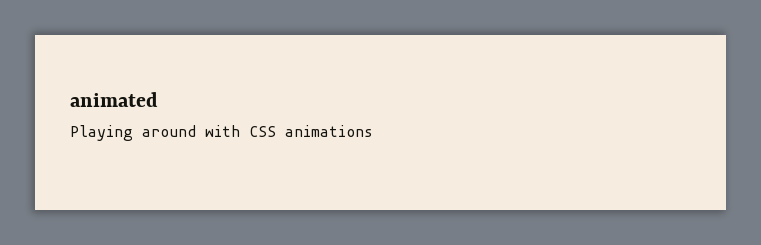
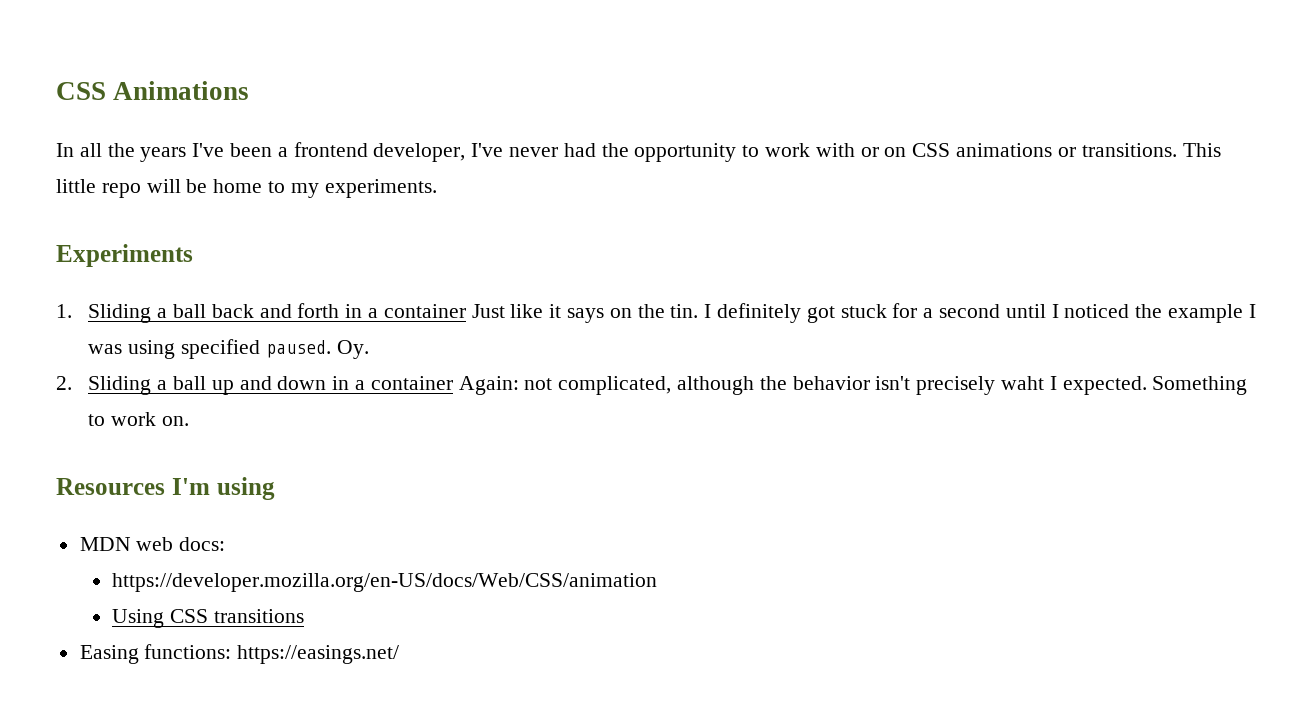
- animated
- Playing around with CSS animations
+ CSS Animations
+ In all the years I've been a frontend developer, I've never had the opportunity to work with or on CSS animations or transitions. This little repo will be home to my experiments.
+ Experiments
+ 1. Sliding a ball back and forth in a container Just like it says on the tin. I definitely got stuck for a second until I noticed the example I was using specified paused. Oy.
+ 2. Sliding a ball up and down in a container Again: not complicated, although the behavior isn't precisely waht I expected. Something to work on.
+ Resources I'm using
+ MDN web docs:
+ https://developer.mozilla.org/en-US/docs/Web/CSS/animation
+ Using CSS transitions
+ Easing functions: https://easings.net/

